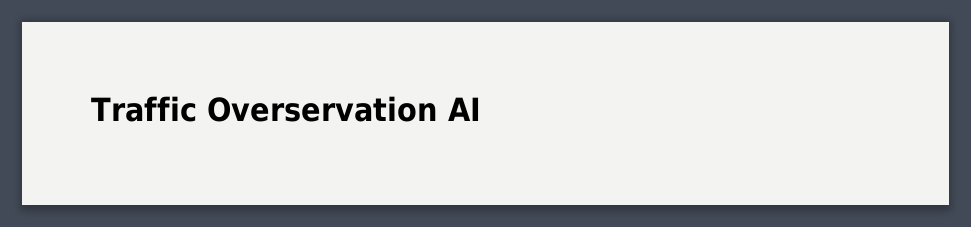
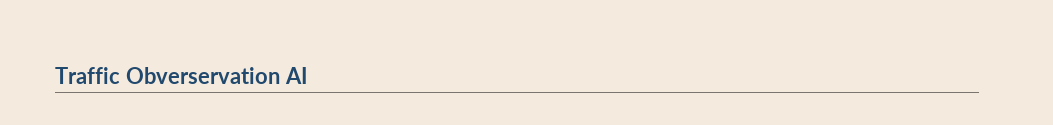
- Traffic Overservation AI
+ Traffic Obverservation AI

